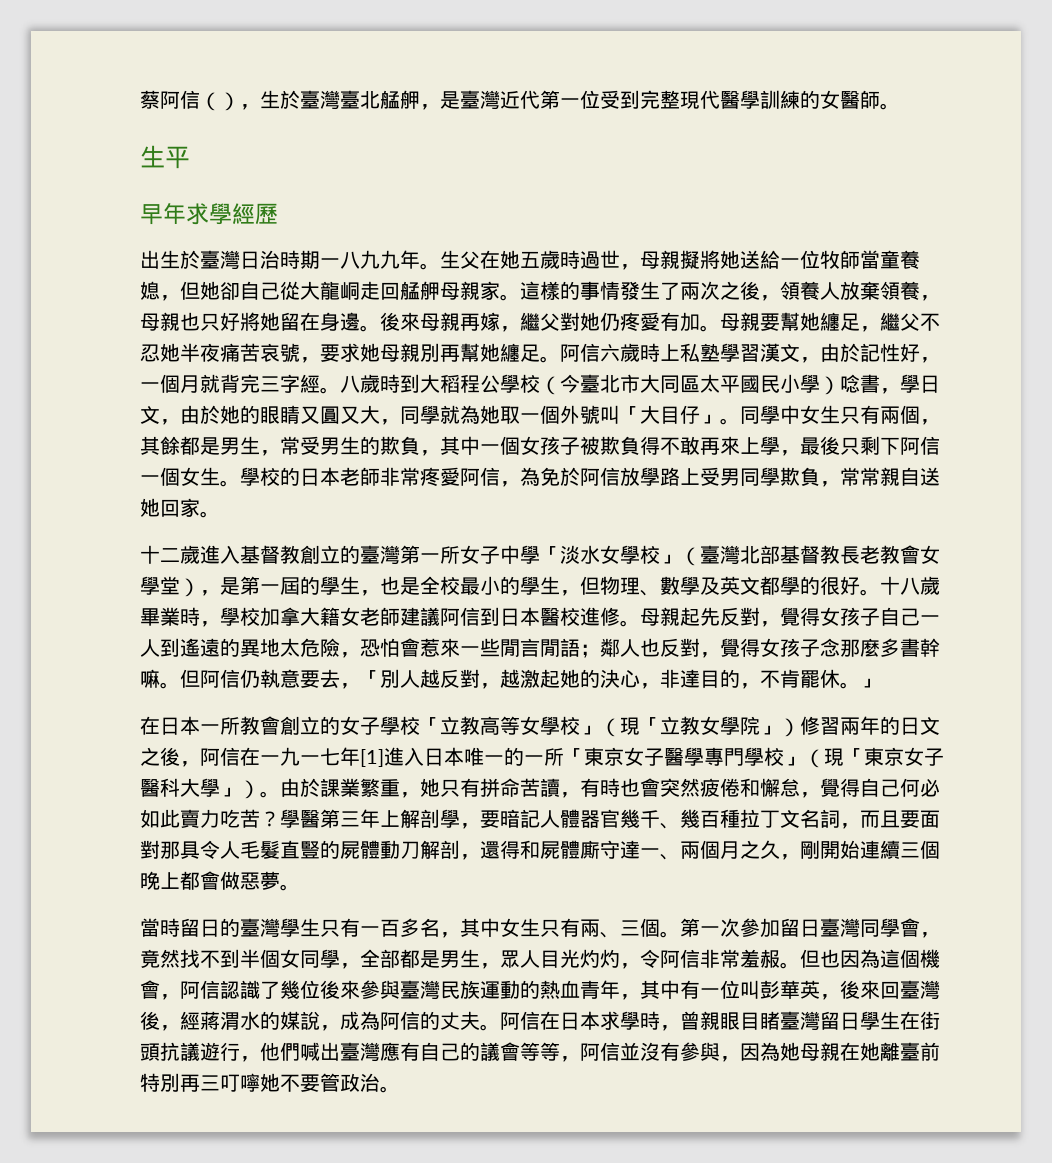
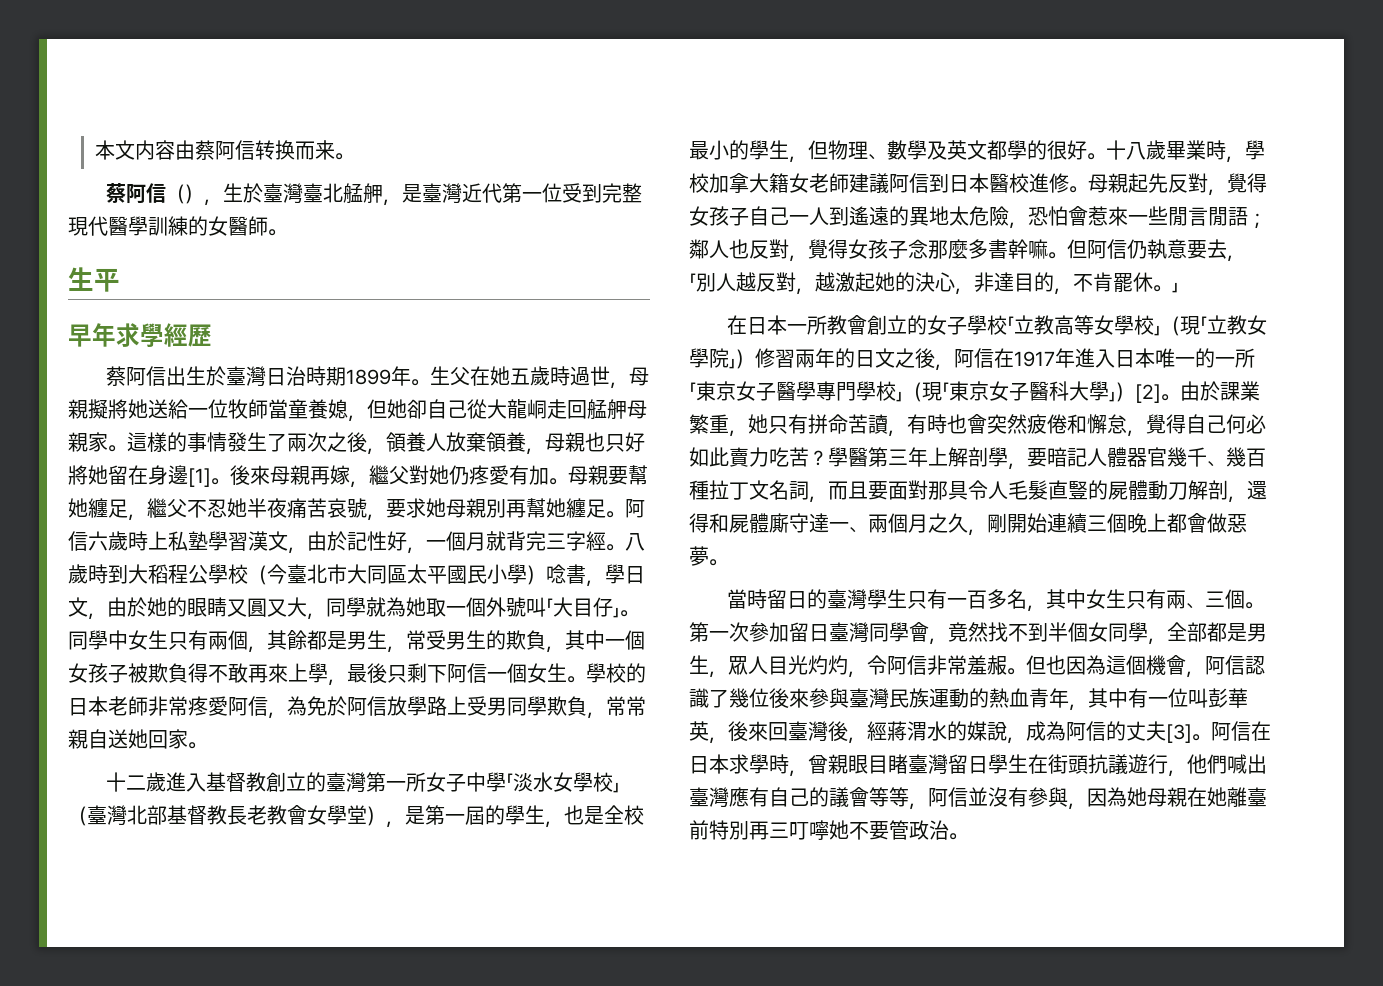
+ 本文内容由蔡阿信转换而来。
- 出生於臺灣日治時期一八九九年。
+ 蔡阿信出生於臺灣日治時期1899年。
- 這樣的事情發生了兩次之後，領養人放棄領養，母親也只好將她留在身邊。
+ 這樣的事情發生了兩次之後，領養人放棄領養，母親也只好將她留在身邊[1]。
- 在日本一所教會創立的女子學校「立教高等女學校」（現「立教女學院」）修習兩年的日文之後，阿信在一九一七年[1]進入日本唯一的一所「東京女子醫學專門學校」（現「東京女子醫科大學」）。
+ 在日本一所教會創立的女子學校「立教高等女學校」（現「立教女學院」）修習兩年的日文之後，阿信在1917年進入日本唯一的一所「東京女子醫學專門學校」（現「東京女子醫科大學」）[2]。
- 但也因為這個機會，阿信認識了幾位後來參與臺灣民族運動的熱血青年，其中有一位叫彭華英，後來回臺灣後，經蔣渭水的媒說，成為阿信的丈夫。
+ 但也因為這個機會，阿信認識了幾位後來參與臺灣民族運動的熱血青年，其中有一位叫彭華英，後來回臺灣後，經蔣渭水的媒說，成為阿信的丈夫[3]。

